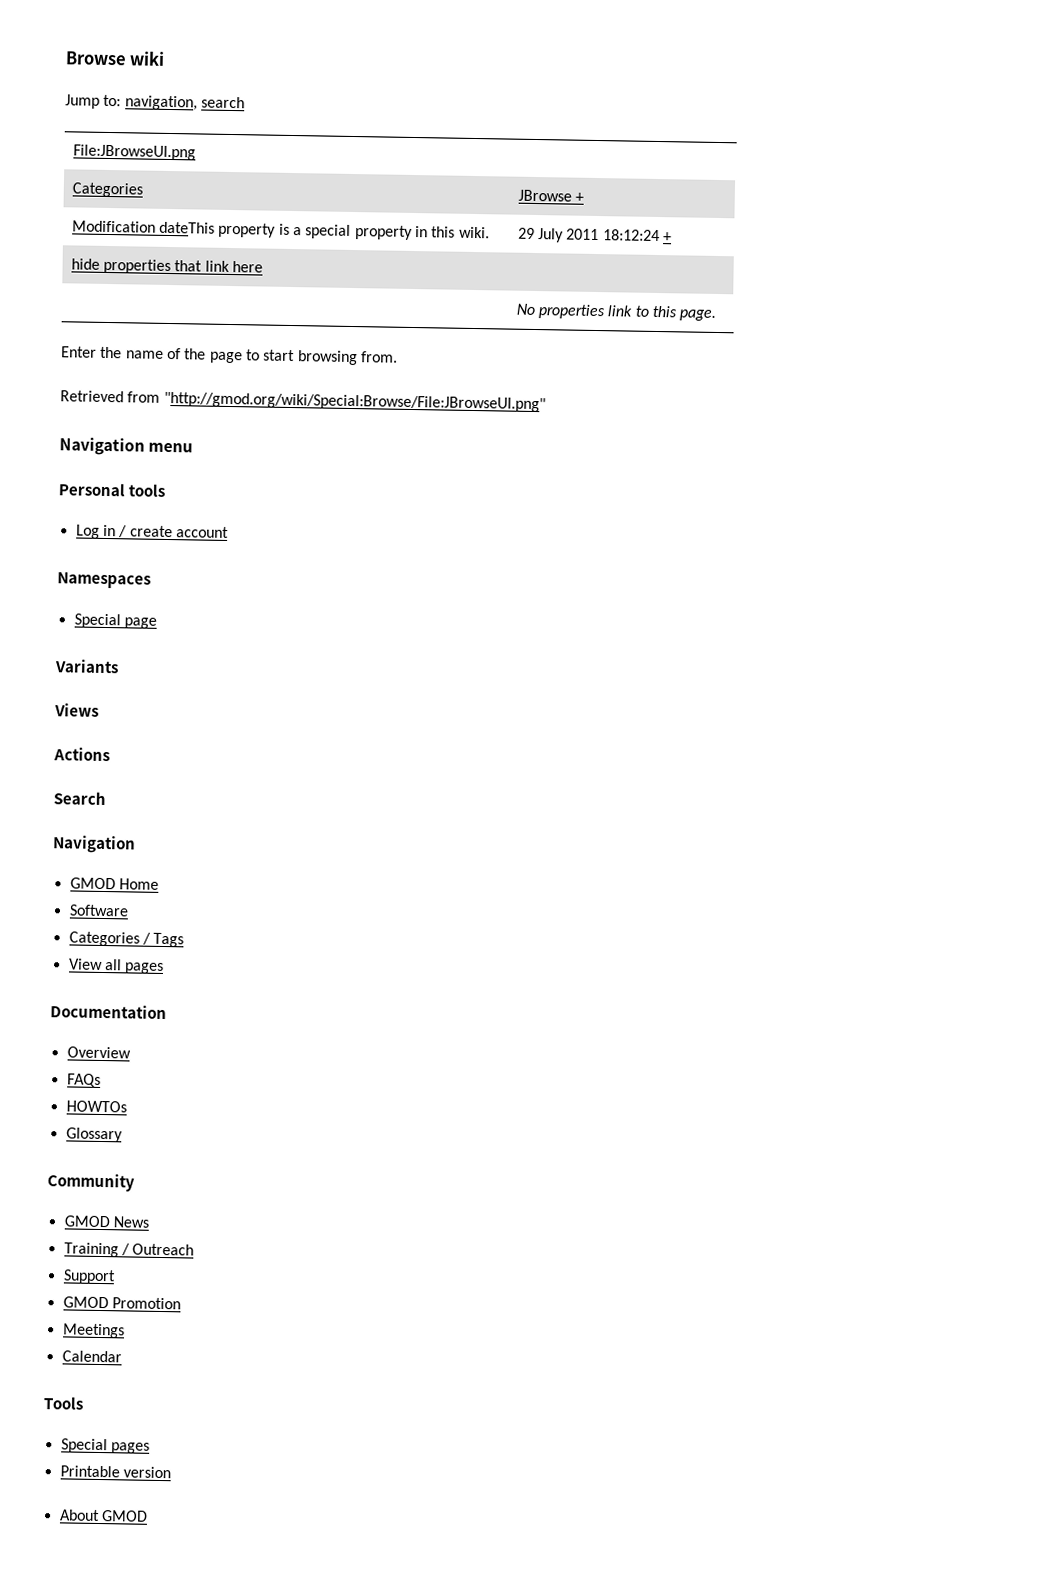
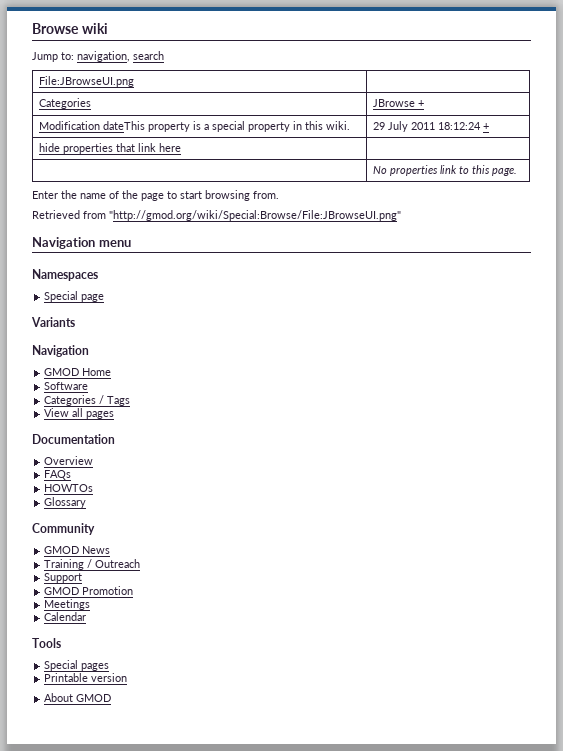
- Personal tools
- Log in / create account
- Views
- Actions
- Search

